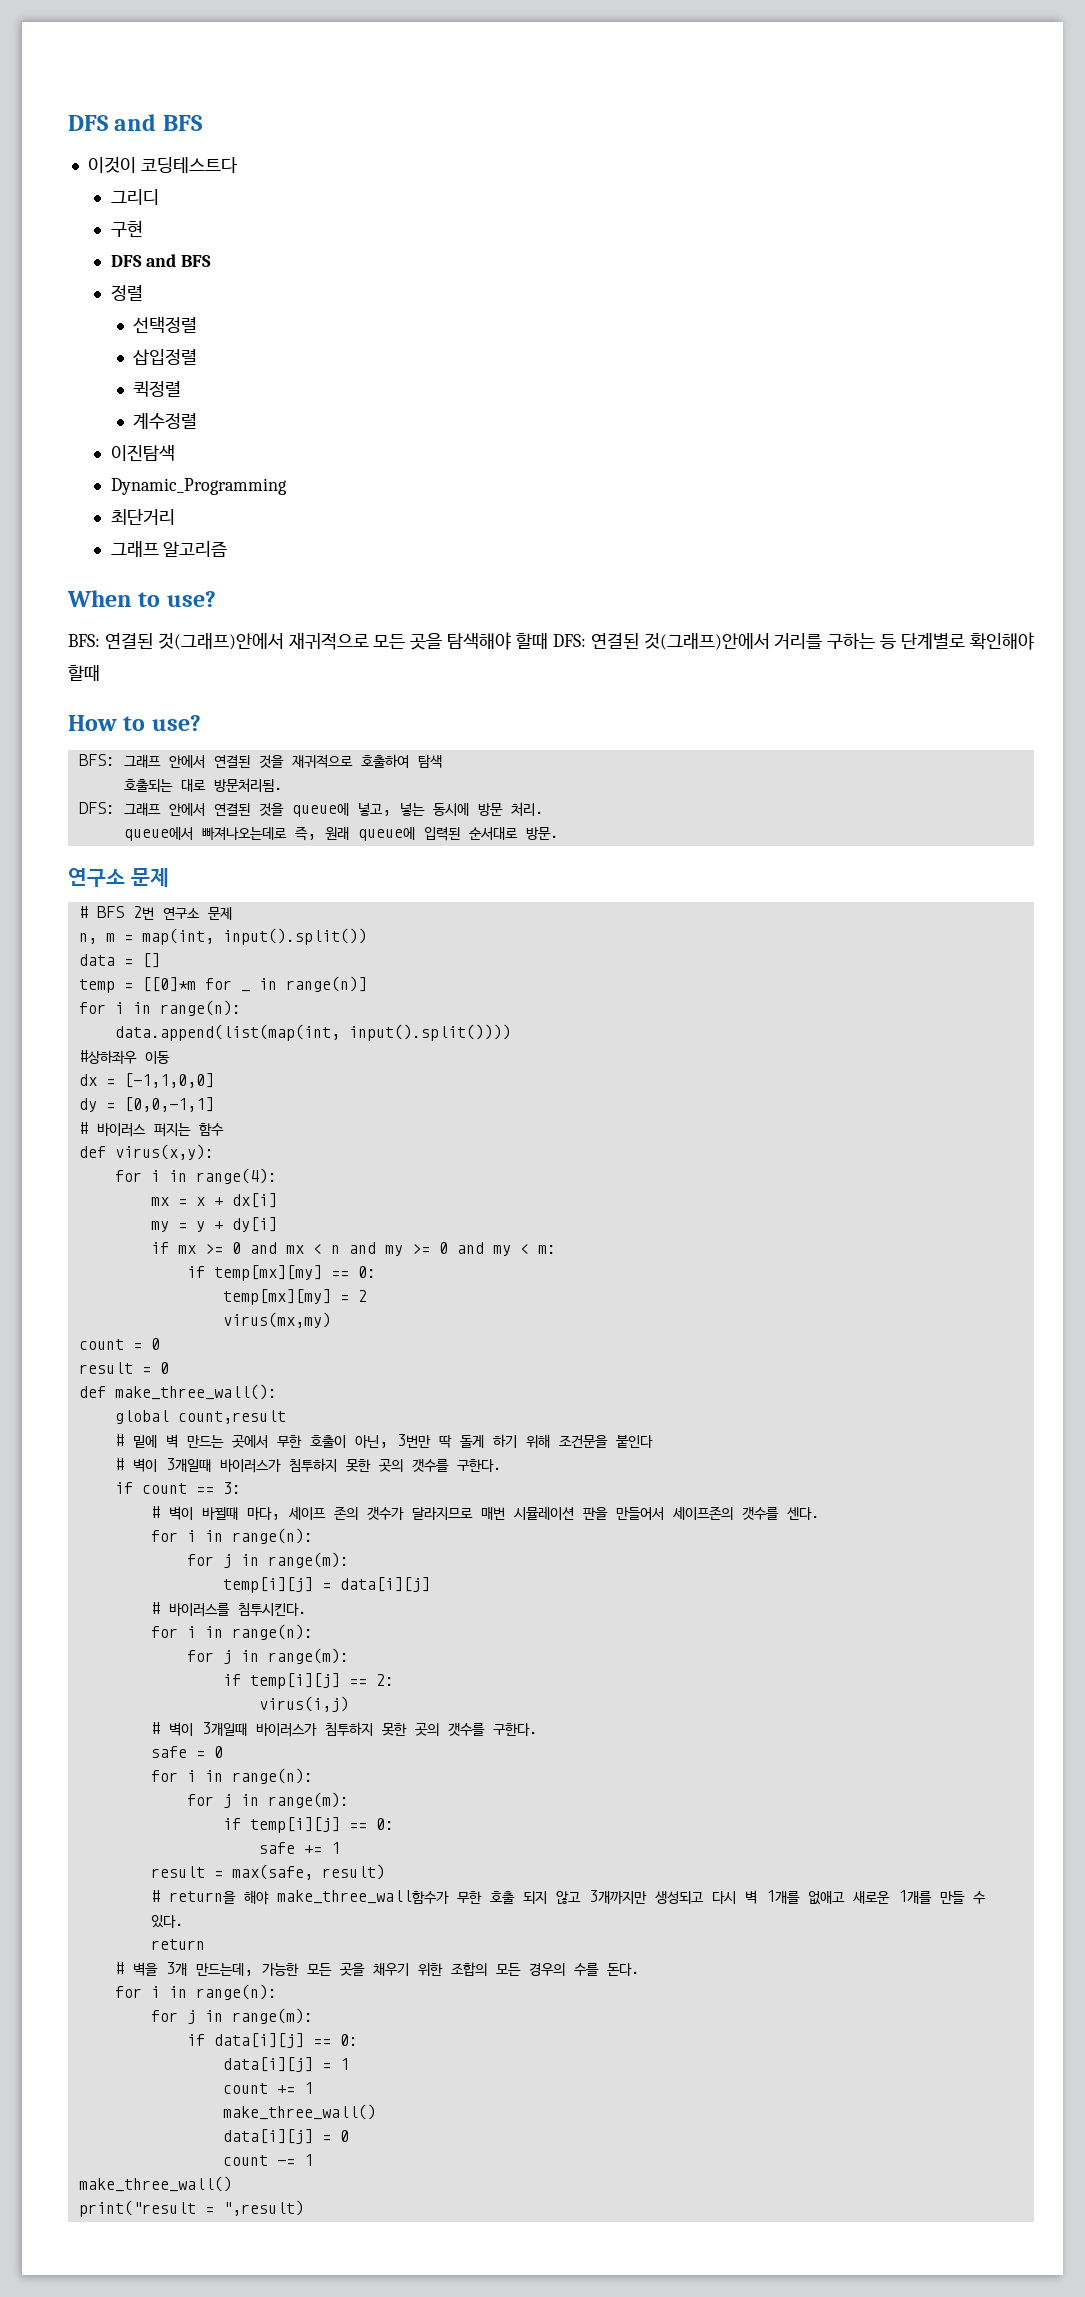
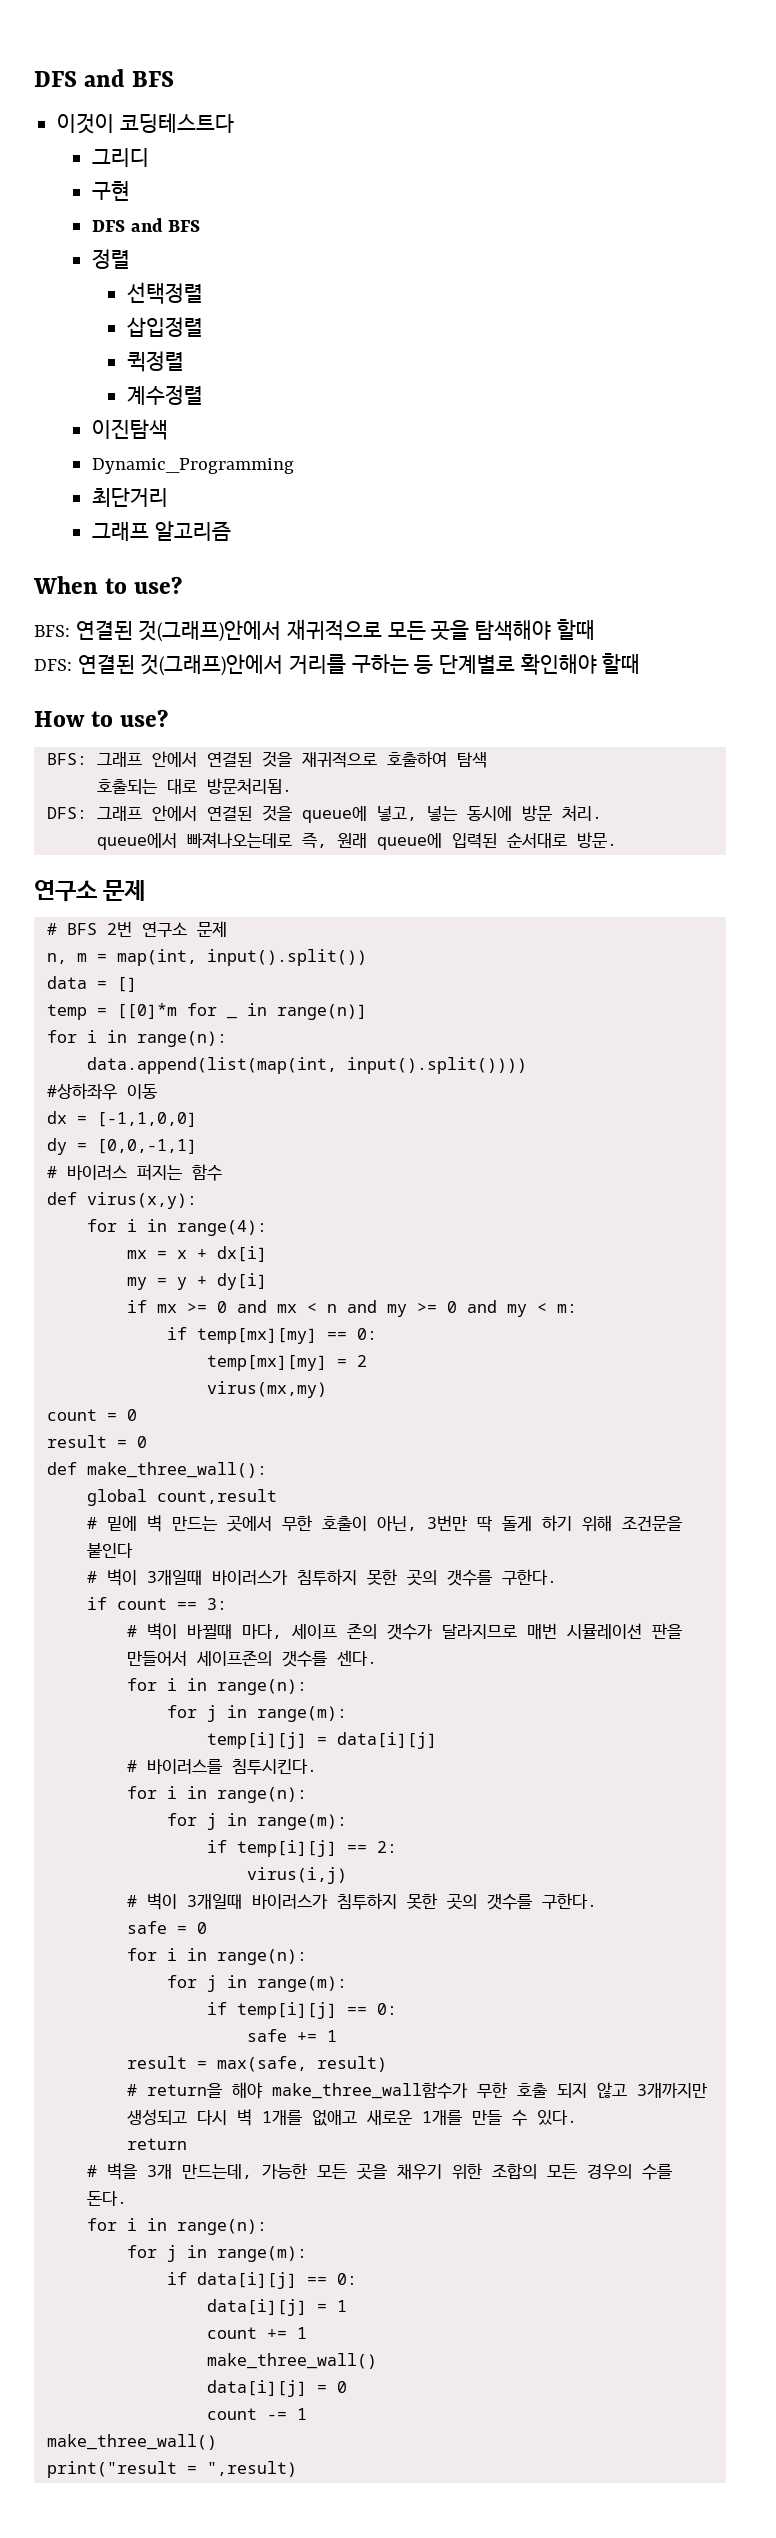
- BFS: 연결된 것(그래프)안에서 재귀적으로 모든 곳을 탐색해야 할때 DFS: 연결된 것(그래프)안에서 거리를 구하는 등 단계별로 확인해야 할때
+ BFS: 연결된 것(그래프)안에서 재귀적으로 모든 곳을 탐색해야 할때
+ DFS: 연결된 것(그래프)안에서 거리를 구하는 등 단계별로 확인해야 할때

